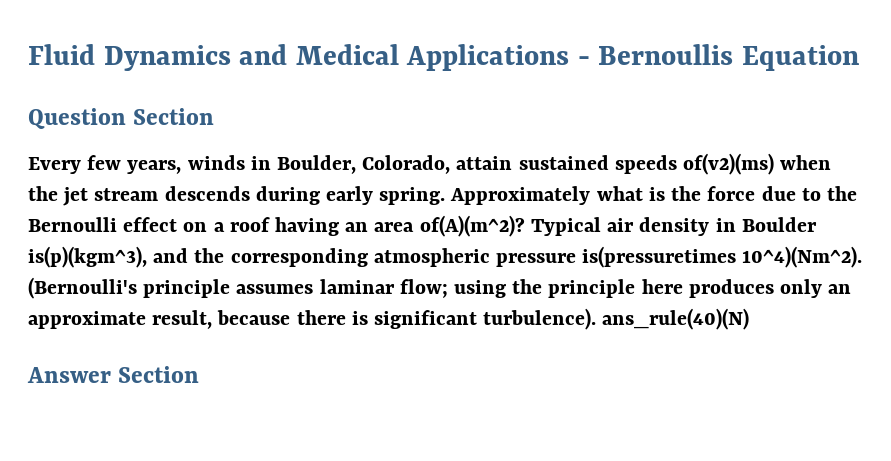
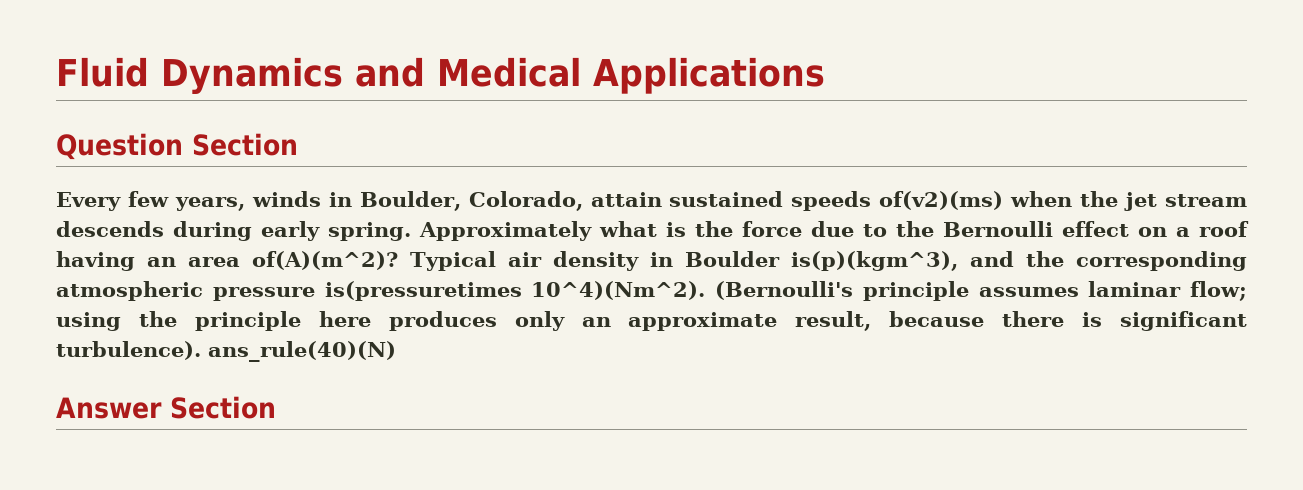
- Fluid Dynamics and Medical Applications - Bernoullis Equation
+ Fluid Dynamics and Medical Applications

